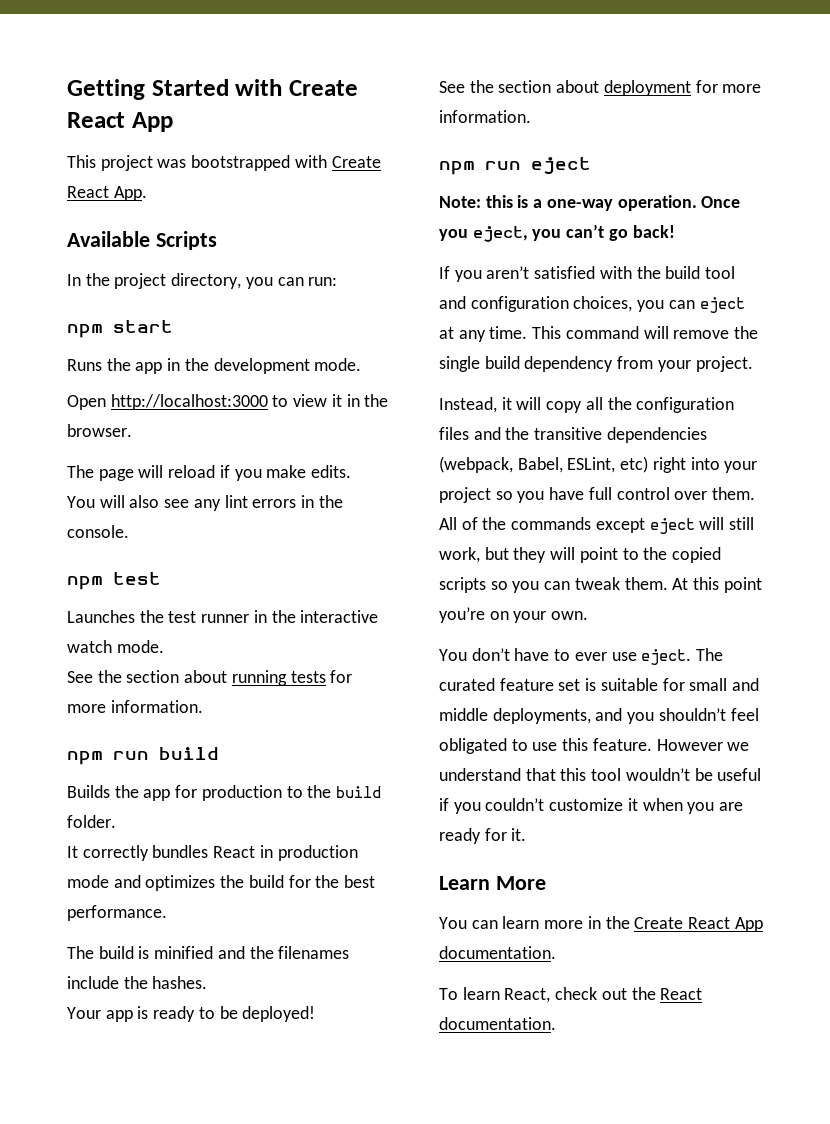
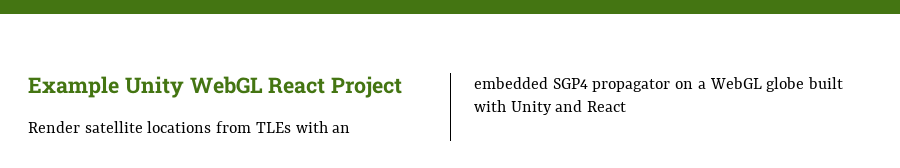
- Getting Started with Create React App
- This project was bootstrapped with Create React App.
- Available Scripts
- In the project directory, you can run:
- npm start
- Runs the app in the development mode.
- Open http://localhost:3000 to view it in the browser.
- The page will reload if you make edits.
- You will also see any lint errors in the console.
- npm test
- Launches the test runner in the interactive watch mode.
- See the section about running tests for more information.
- npm run build
- Builds the app for production to the build folder.
- It correctly bundles React in production mode and optimizes the build for the best performance.
- The build is minified and the filenames include the hashes.
- Your app is ready to be deployed!
- See the section about deployment for more information.
- npm run eject
- Note: this is a one-way operation. Once you eject, you can’t go back!
- If you aren’t satisfied with the build tool and configuration choices, you can eject at any time. This command will remove the single build dependency from your project.
- Instead, it will copy all the configuration files and the transitive dependencies (webpack, Babel, ESLint, etc) right into your project so you have full control over them. All of the commands except eject will still work, but they will point to the copied scripts so you can tweak them. At this point you’re on your own.
- You don’t have to ever use eject. The curated feature set is suitable for small and middle deployments, and you shouldn’t feel obligated to use this feature. However we understand that this tool wouldn’t be useful if you couldn’t customize it when you are ready for it.
- Learn More
- You can learn more in the Create React App documentation.
- To learn React, check out the React documentation.
+ Example Unity WebGL React Project
+ Render satellite locations from TLEs with an embedded SGP4 propagator on a WebGL globe built with Unity and React

